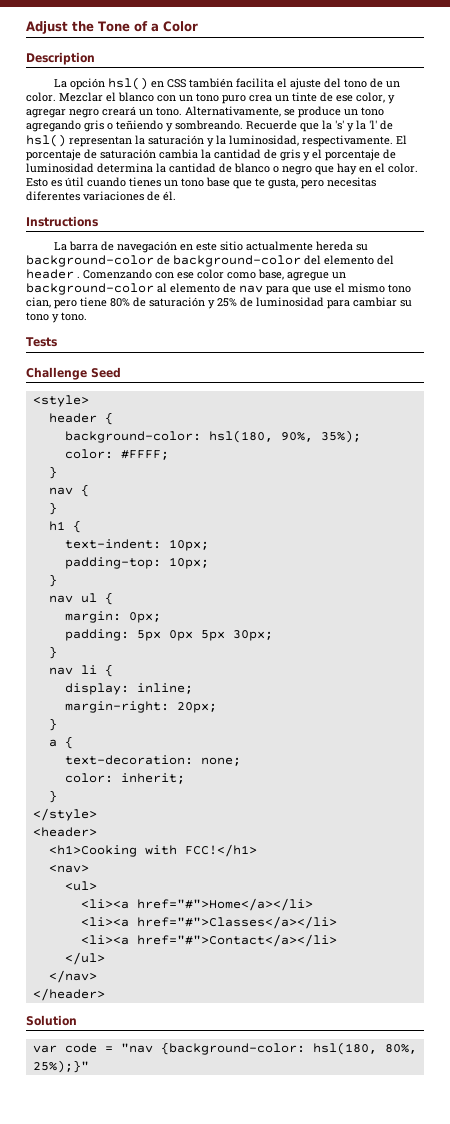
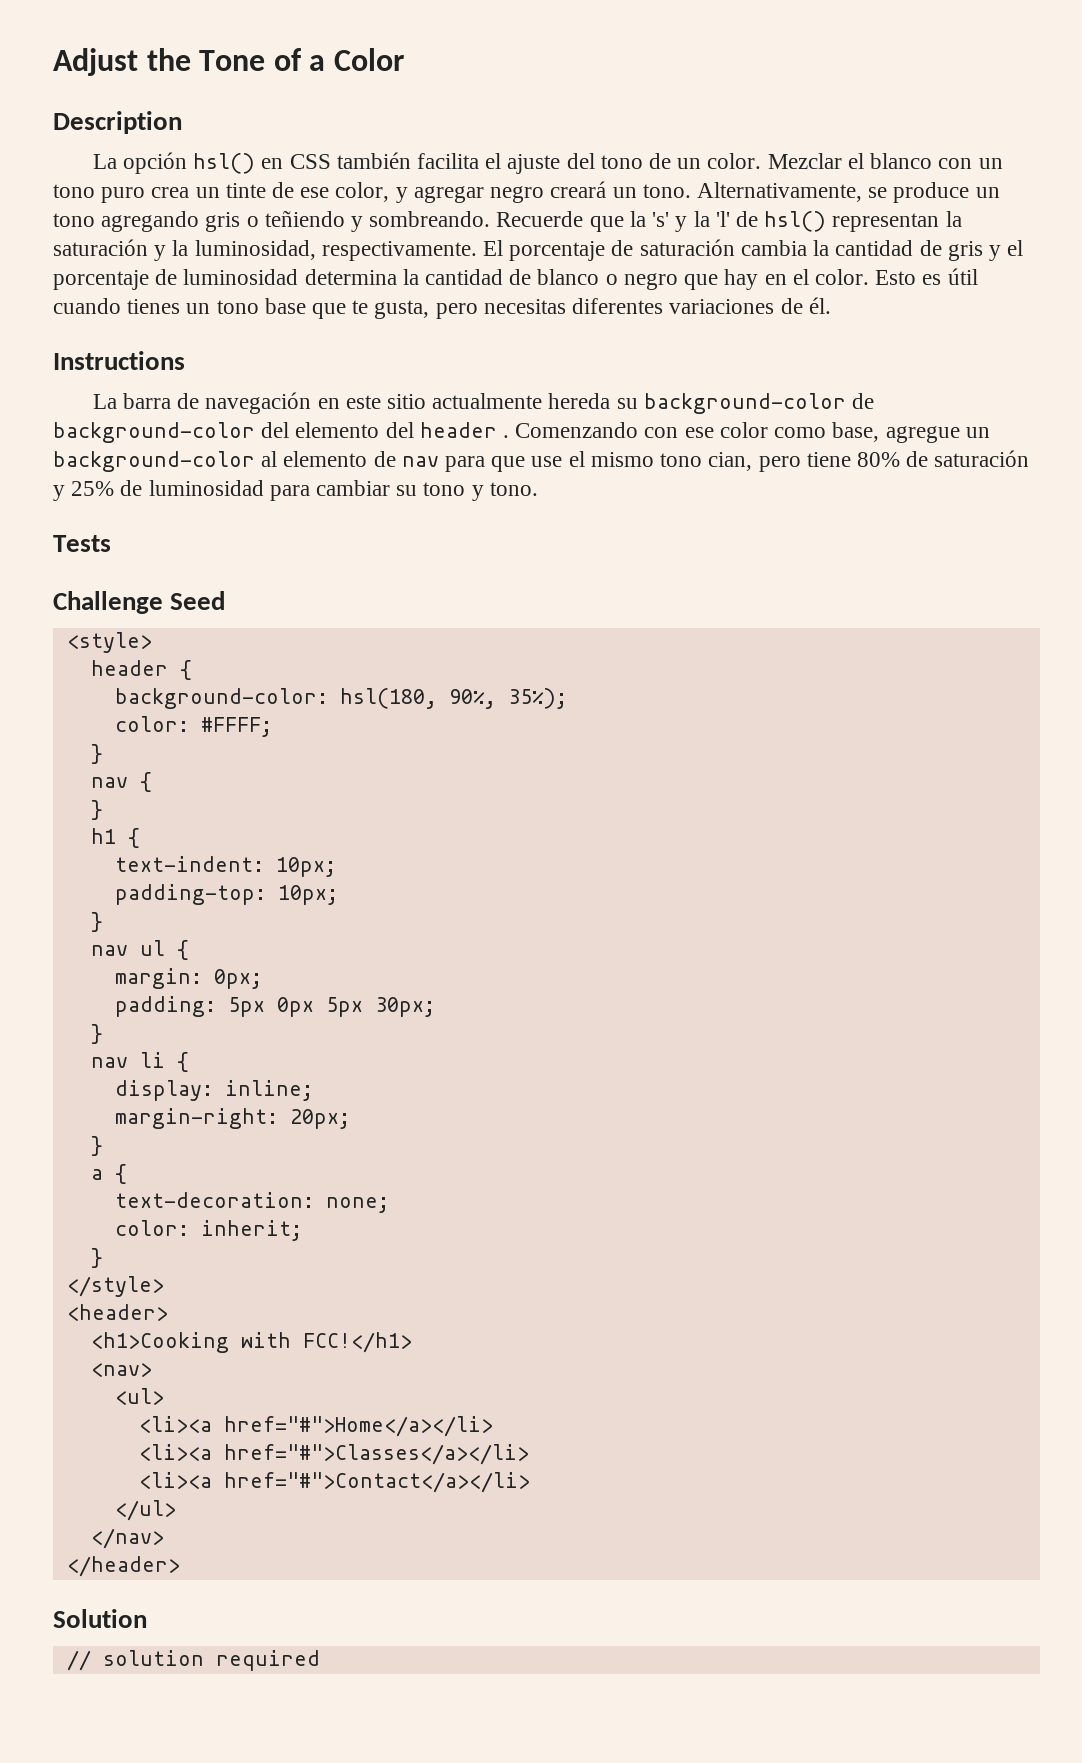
- var code = "nav {background-color: hsl(180, 80%, 25%);}"
+ // solution required

